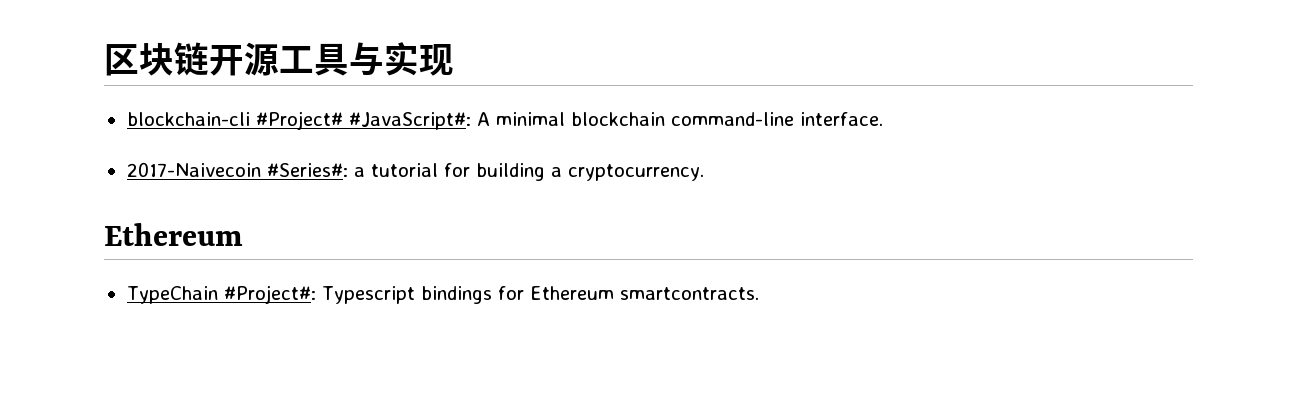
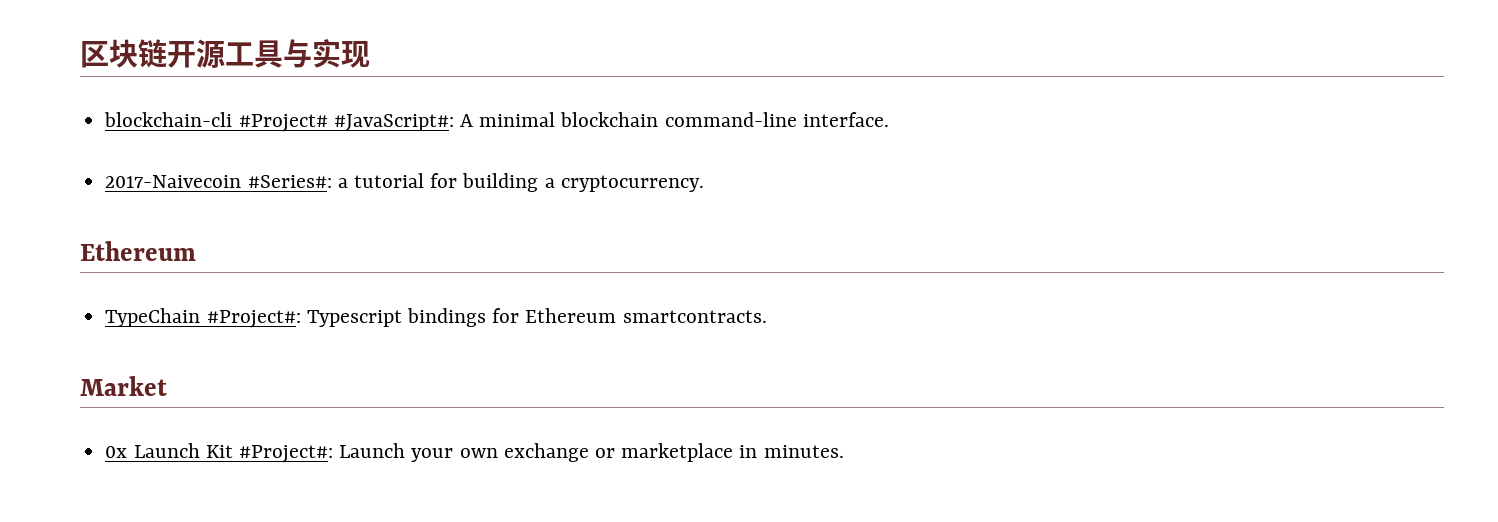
+ Market
+ 0x Launch Kit #Project#: Launch your own exchange or marketplace in minutes.

